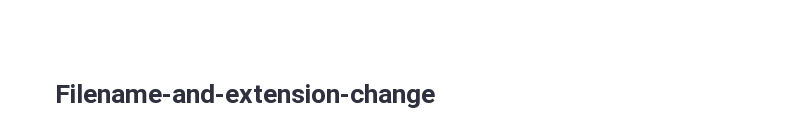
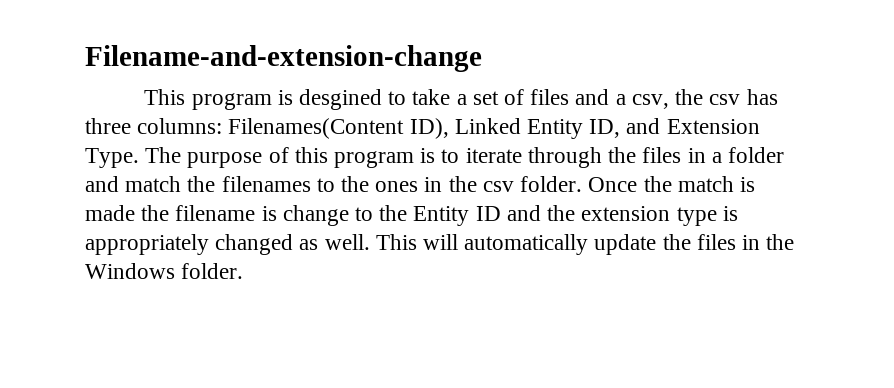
+ This program is desgined to take a set of files and a csv, the csv has three columns: Filenames(Content ID), Linked Entity ID, and Extension Type. The purpose of this program is to iterate through the files in a folder and match the filenames to the ones in the csv folder. Once the match is made the filename is change to the Entity ID and the extension type is appropriately changed as well. This will automatically update the files in the Windows folder.

